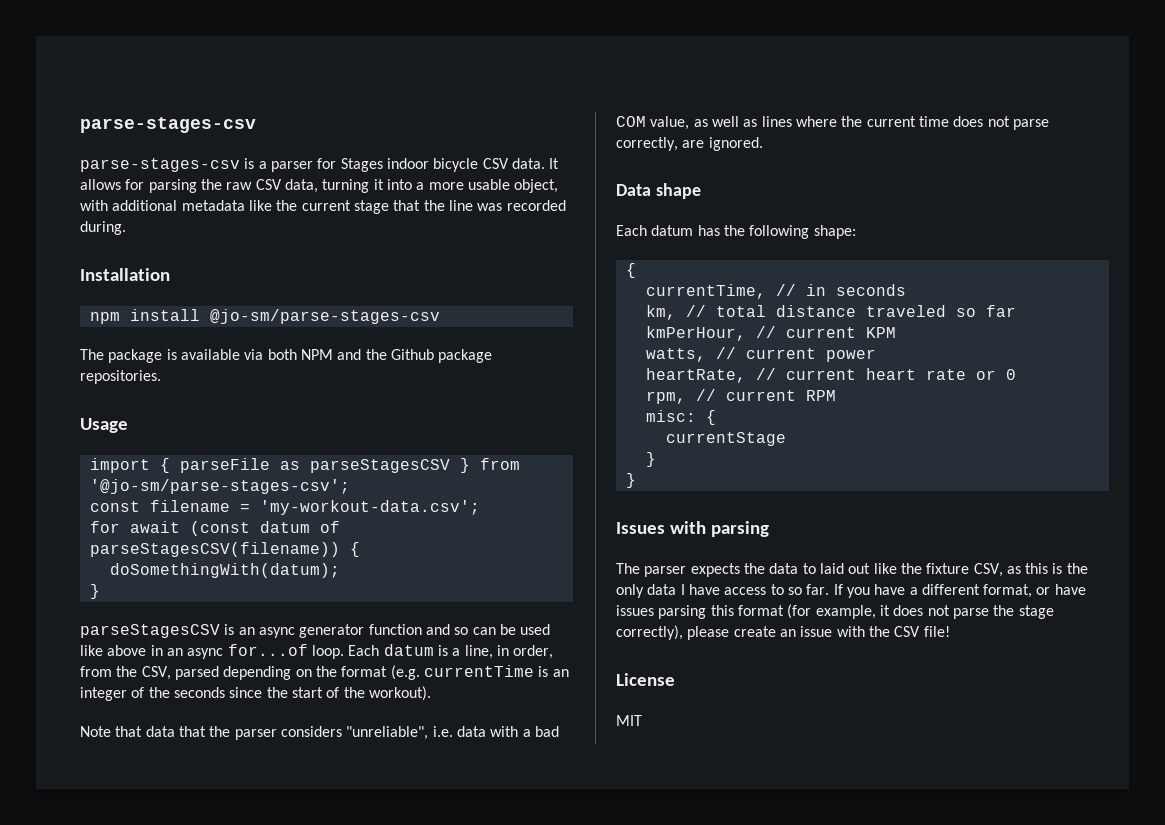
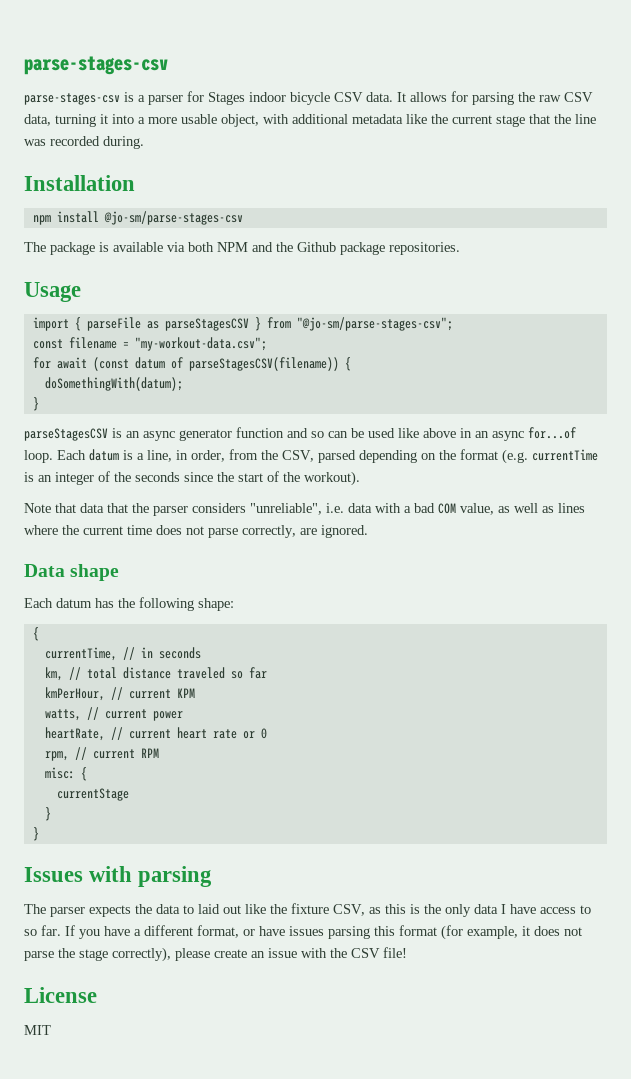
- import { parseFile as parseStagesCSV } from '@jo-sm/parse-stages-csv';
+ import { parseFile as parseStagesCSV } from "@jo-sm/parse-stages-csv";
- const filename = 'my-workout-data.csv';
+ const filename = "my-workout-data.csv";

